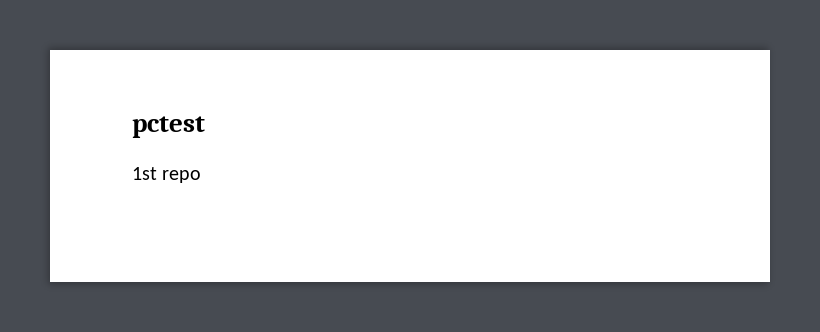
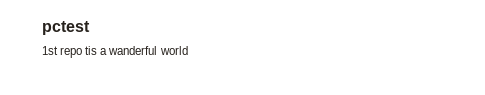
- 1st repo
+ 1st repo tis a wanderful world

